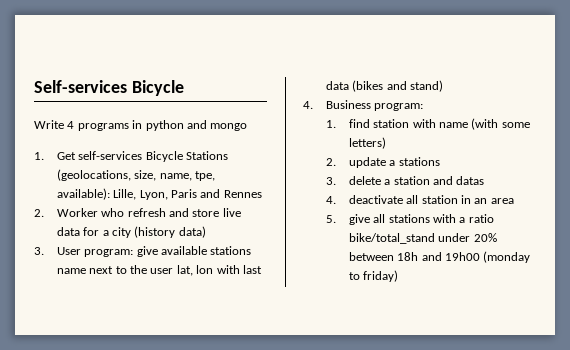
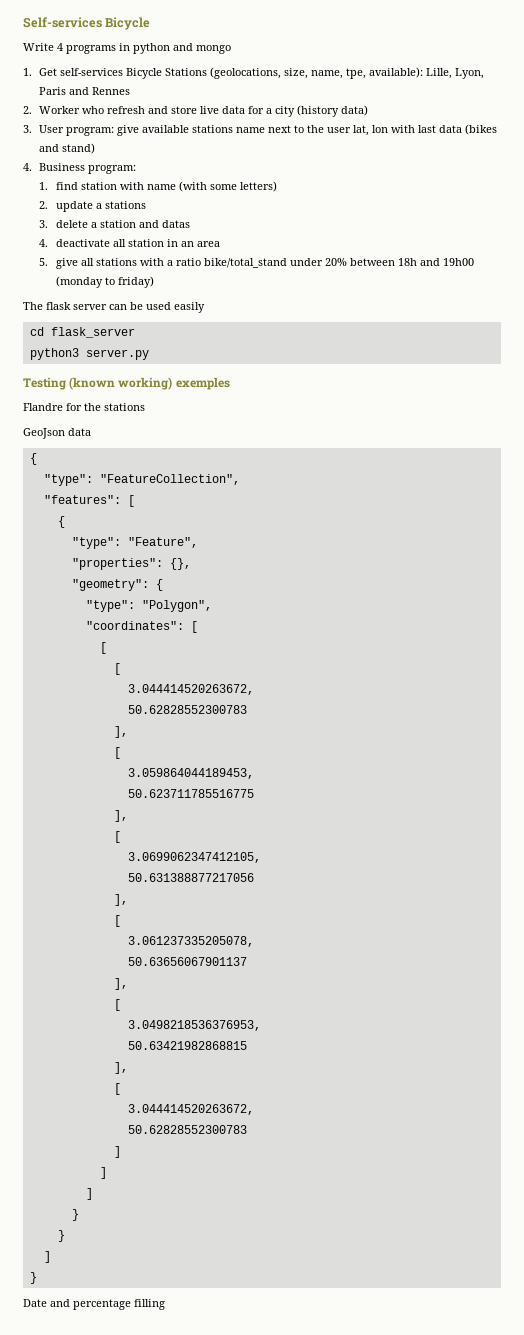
+ The flask server can be used easily
+ cd flask_server
+ python3 server.py
+ Testing (known working) exemples
+ Flandre for the stations
+ GeoJson data
+ {
+ "type": "FeatureCollection",
+ "features": [
+ {
+ "type": "Feature",
+ "properties": {},
+ "geometry": {
+ "type": "Polygon",
+ "coordinates": [
+ [
+ [
+ 3.044414520263672,
+ 50.62828552300783
+ ],
+ [
+ 3.059864044189453,
+ 50.623711785516775
+ ],
+ [
+ 3.0699062347412105,
+ 50.631388877217056
+ ],
+ [
+ 3.061237335205078,
+ 50.63656067901137
+ ],
+ [
+ 3.0498218536376953,
+ 50.63421982868815
+ ],
+ [
+ 3.044414520263672,
+ 50.62828552300783
+ ]
+ ]
+ ]
+ }
+ }
+ ]
+ }
+ Date and percentage filling

